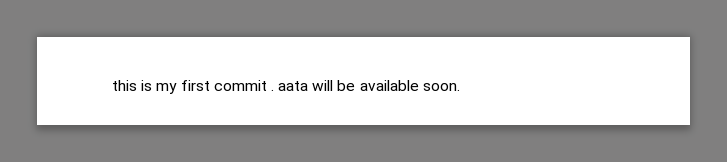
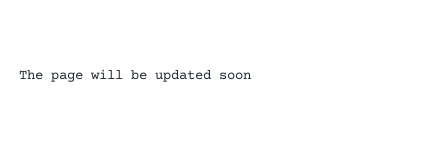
- this is my first commit . aata will be available soon.
+ The page will be updated soon

